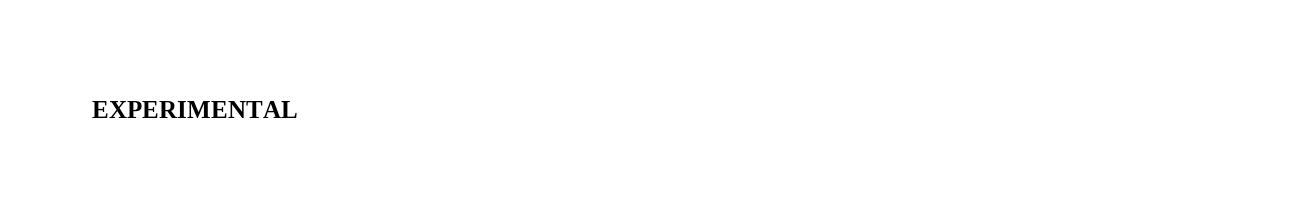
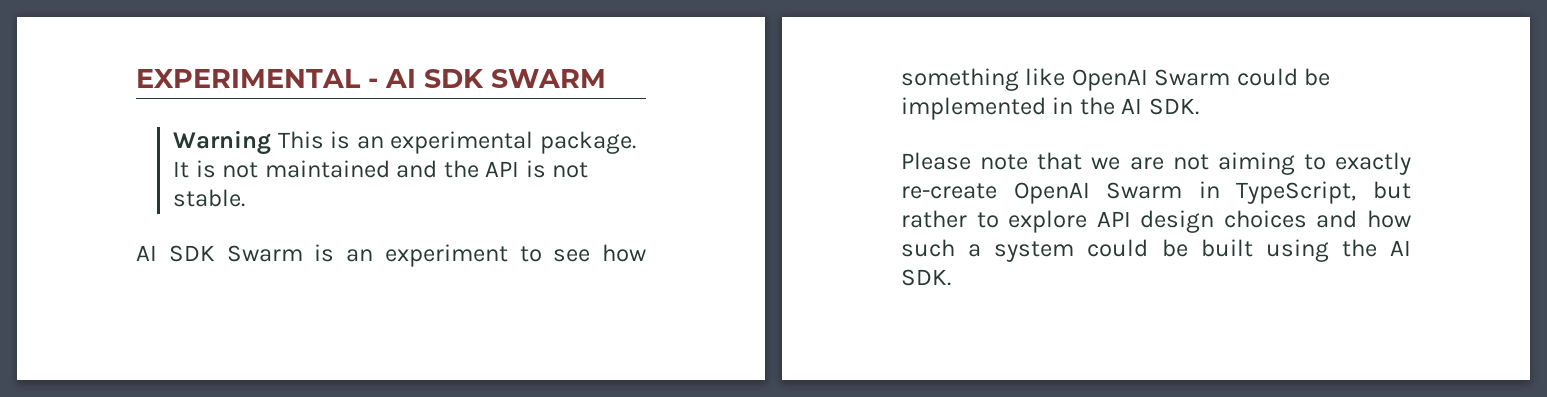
- EXPERIMENTAL
+ EXPERIMENTAL - AI SDK SWARM
+ Warning This is an experimental package. It is not maintained and the API is not stable.
+ AI SDK Swarm is an experiment to see how something like OpenAI Swarm could be implemented in the AI SDK.
+ Please note that we are not aiming to exactly re-create OpenAI Swarm in TypeScript, but rather to explore API design choices and how such a system could be built using the AI SDK.

